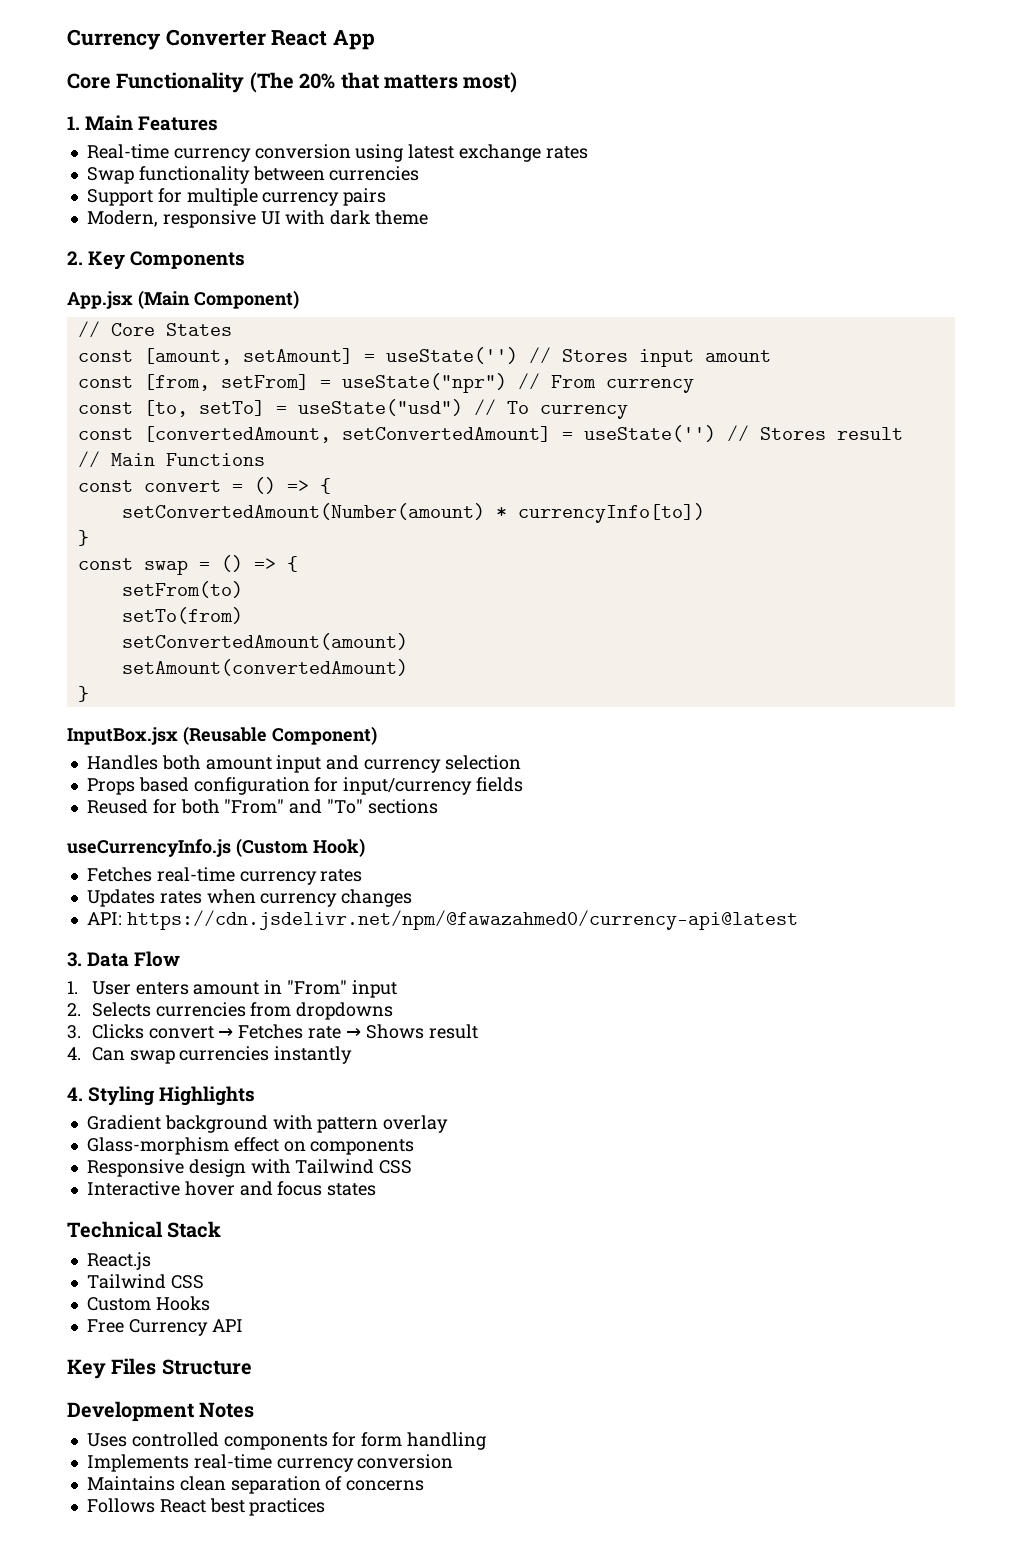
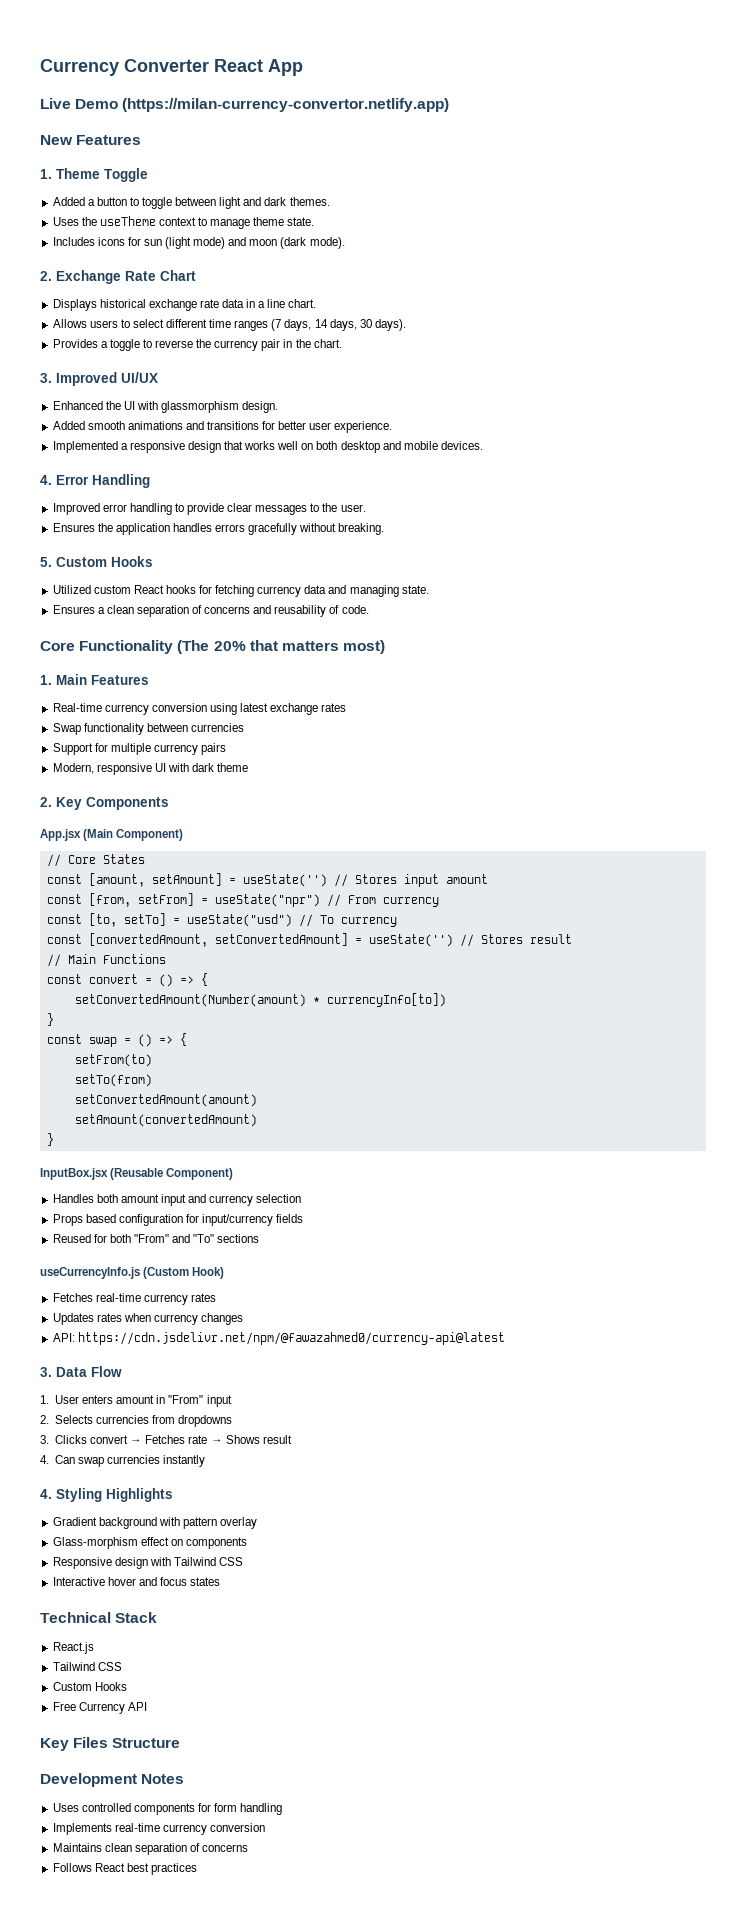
+ Live Demo (https://milan-currency-convertor.netlify.app)
+ New Features
+ 1. Theme Toggle
+ Added a button to toggle between light and dark themes.
+ Uses the useTheme context to manage theme state.
+ Includes icons for sun (light mode) and moon (dark mode).
+ 2. Exchange Rate Chart
+ Displays historical exchange rate data in a line chart.
+ Allows users to select different time ranges (7 days, 14 days, 30 days).
+ Provides a toggle to reverse the currency pair in the chart.
+ 3. Improved UI/UX
+ Enhanced the UI with glassmorphism design.
+ Added smooth animations and transitions for better user experience.
+ Implemented a responsive design that works well on both desktop and mobile devices.
+ 4. Error Handling
+ Improved error handling to provide clear messages to the user.
+ Ensures the application handles errors gracefully without breaking.
+ 5. Custom Hooks
+ Utilized custom React hooks for fetching currency data and managing state.
+ Ensures a clean separation of concerns and reusability of code.

